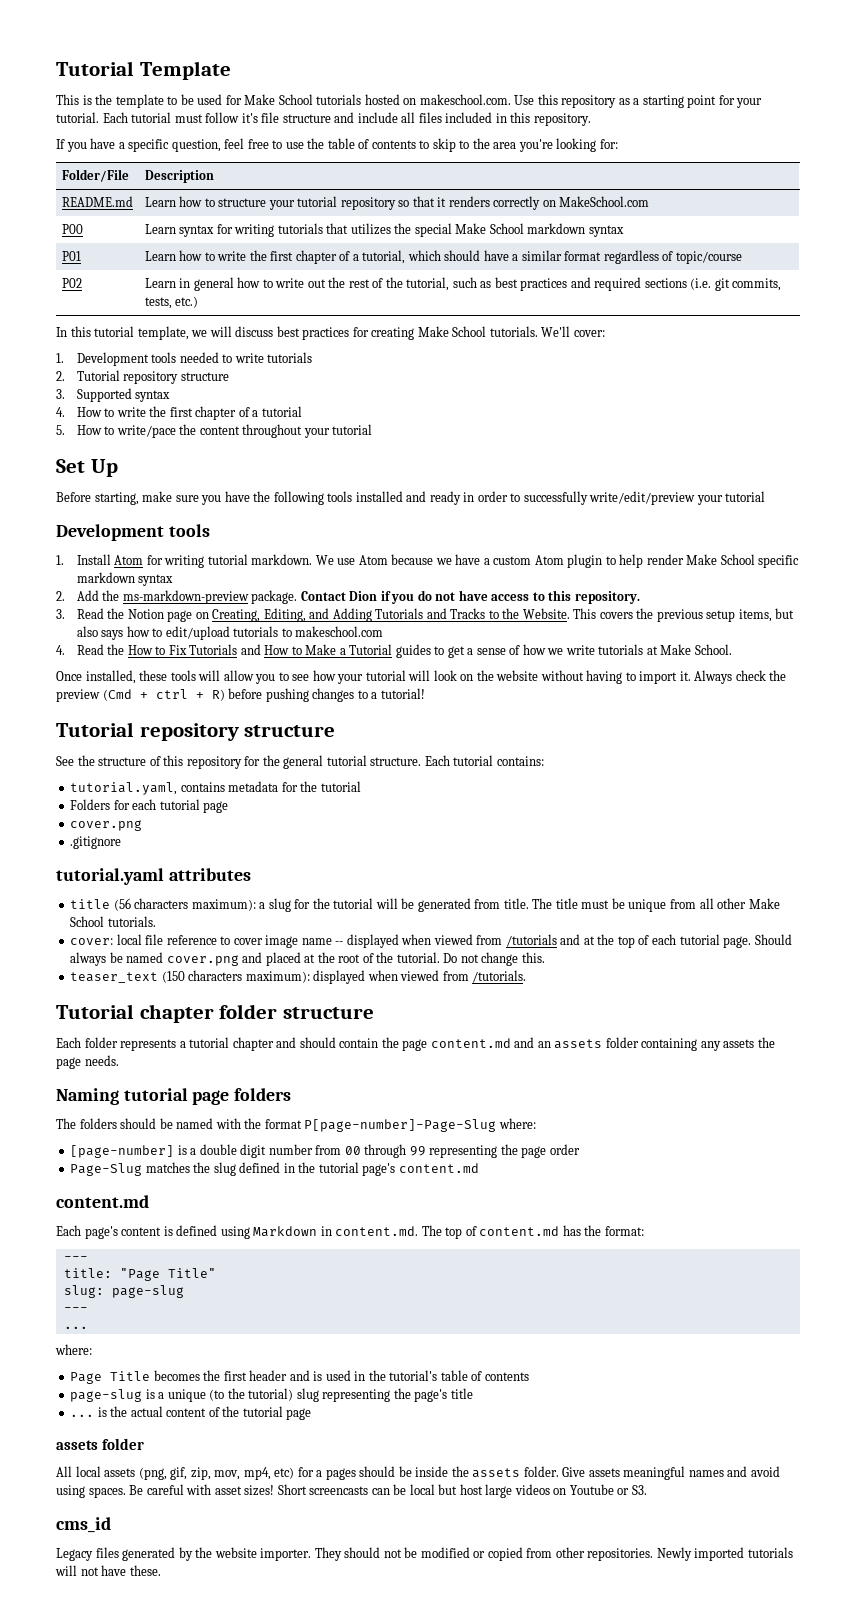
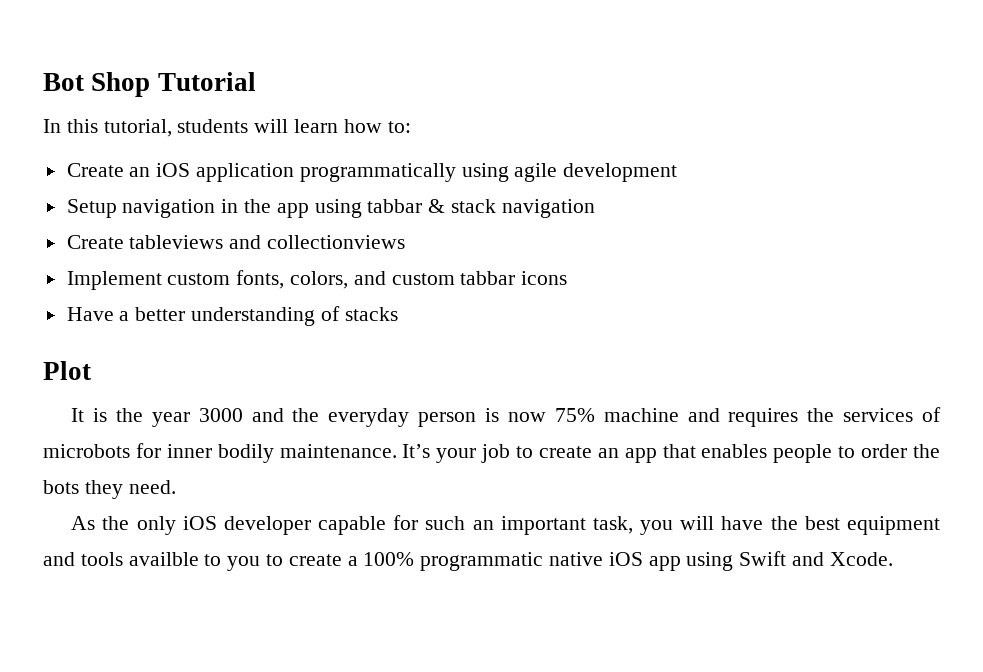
- Tutorial Template
- This is the template to be used for Make School tutorials hosted on makeschool.com. Use this repository as a starting point for your tutorial. Each tutorial must follow it's file structure and include all files included in this repository.
- If you have a specific question, feel free to use the table of contents to skip to the area you're looking for:
- Folder/File | Description
- README.md | Learn how to structure your tutorial repository so that it renders correctly on MakeSchool.com
- P00 | Learn syntax for writing tutorials that utilizes the special Make School markdown syntax
- P01 | Learn how to write the first chapter of a tutorial, which should have a similar format regardless of topic/course
- P02 | Learn in general how to write out the rest of the tutorial, such as best practices and required sections (i.e. git commits, tests, etc.)
- In this tutorial template, we will discuss best practices for creating Make School tutorials. We'll cover:
- 1. Development tools needed to write tutorials
- 2. Tutorial repository structure
- 3. Supported syntax
- 4. How to write the first chapter of a tutorial
- 5. How to write/pace the content throughout your tutorial
- Set Up
- Before starting, make sure you have the following tools installed and ready in order to successfully write/edit/preview your tutorial
- Development tools
- 1. Install Atom for writing tutorial markdown. We use Atom because we have a custom Atom plugin to help render Make School specific markdown syntax
- 2. Add the ms-markdown-preview package. Contact Dion if you do not have access to this repository.
- 3. Read the Notion page on Creating, Editing, and Adding Tutorials and Tracks to the Website. This covers the previous setup items, but also says how to edit/upload tutorials to makeschool.com
- 4. Read the How to Fix Tutorials and How to Make a Tutorial guides to get a sense of how we write tutorials at Make School.
- Once installed, these tools will allow you to see how your tutorial will look on the website without having to import it. Always check the preview (Cmd + ctrl + R) before pushing changes to a tutorial!
- Tutorial repository structure
- See the structure of this repository for the general tutorial structure. Each tutorial contains:
- tutorial.yaml, contains metadata for the tutorial
- Folders for each tutorial page
- cover.png
- .gitignore
- tutorial.yaml attributes
- title (56 characters maximum): a slug for the tutorial will be generated from title. The title must be unique from all other Make School tutorials.
- cover: local file reference to cover image name -- displayed when viewed from /tutorials and at the top of each tutorial page. Should always be named cover.png and placed at the root of the tutorial. Do not change this.
- teaser_text (150 characters maximum): displayed when viewed from /tutorials.
- Tutorial chapter folder structure
- Each folder represents a tutorial chapter and should contain the page content.md and an assets folder containing any assets the page needs.
- Naming tutorial page folders
- The folders should be named with the format P[page-number]-Page-Slug where:
- [page-number] is a double digit number from 00 through 99 representing the page order
- Page-Slug matches the slug defined in the tutorial page's content.md
- content.md
- Each page's content is defined using Markdown in content.md. The top of content.md has the format:
- ---
- title: "Page Title"
- slug: page-slug
- ---
- ...
- where:
- Page Title becomes the first header and is used in the tutorial's table of contents
- page-slug is a unique (to the tutorial) slug representing the page's title
- ... is the actual content of the tutorial page
- assets folder
- All local assets (png, gif, zip, mov, mp4, etc) for a pages should be inside the assets folder. Give assets meaningful names and avoid using spaces. Be careful with asset sizes! Short screencasts can be local but host large videos on Youtube or S3.
- cms_id
- Legacy files generated by the website importer. They should not be modified or copied from other repositories. Newly imported tutorials will not have these.
+ Bot Shop Tutorial
+ In this tutorial, students will learn how to:
+ Create an iOS application programmatically using agile development
+ Setup navigation in the app using tabbar & stack navigation
+ Create tableviews and collectionviews
+ Implement custom fonts, colors, and custom tabbar icons
+ Have a better understanding of stacks
+ Plot
+ It is the year 3000 and the everyday person is now 75% machine and requires the services of microbots for inner bodily maintenance. It’s your job to create an app that enables people to order the bots they need.
+ As the only iOS developer capable for such an important task, you will have the best equipment and tools availble to you to create a 100% programmatic native iOS app using Swift and Xcode.

